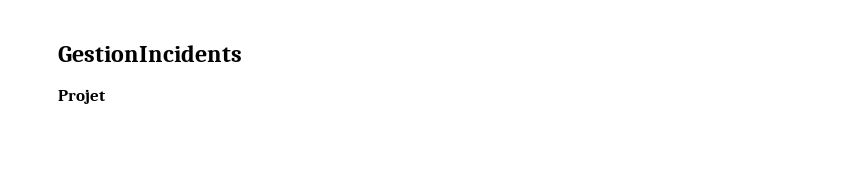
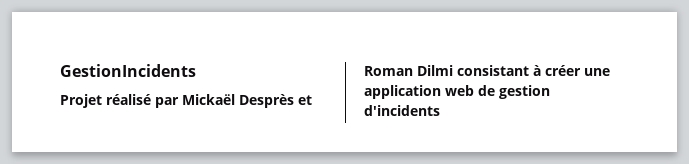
- Projet
+ Projet réalisé par Mickaël Desprès et Roman Dilmi consistant à créer une application web de gestion d'incidents

